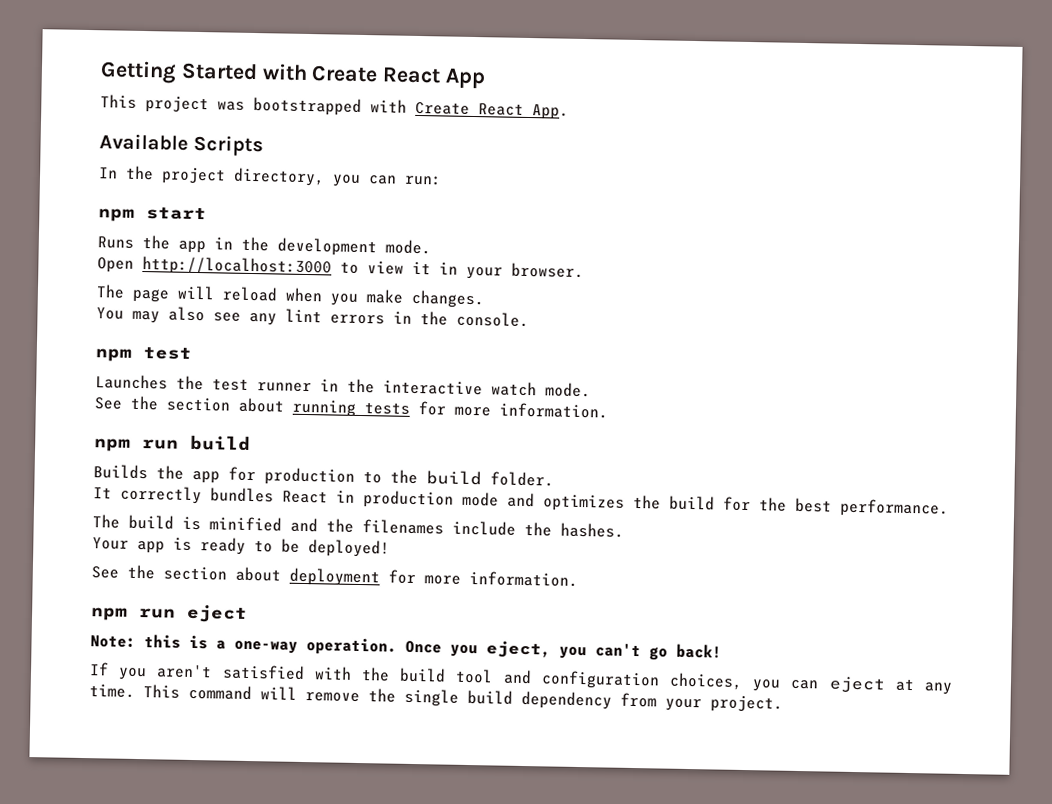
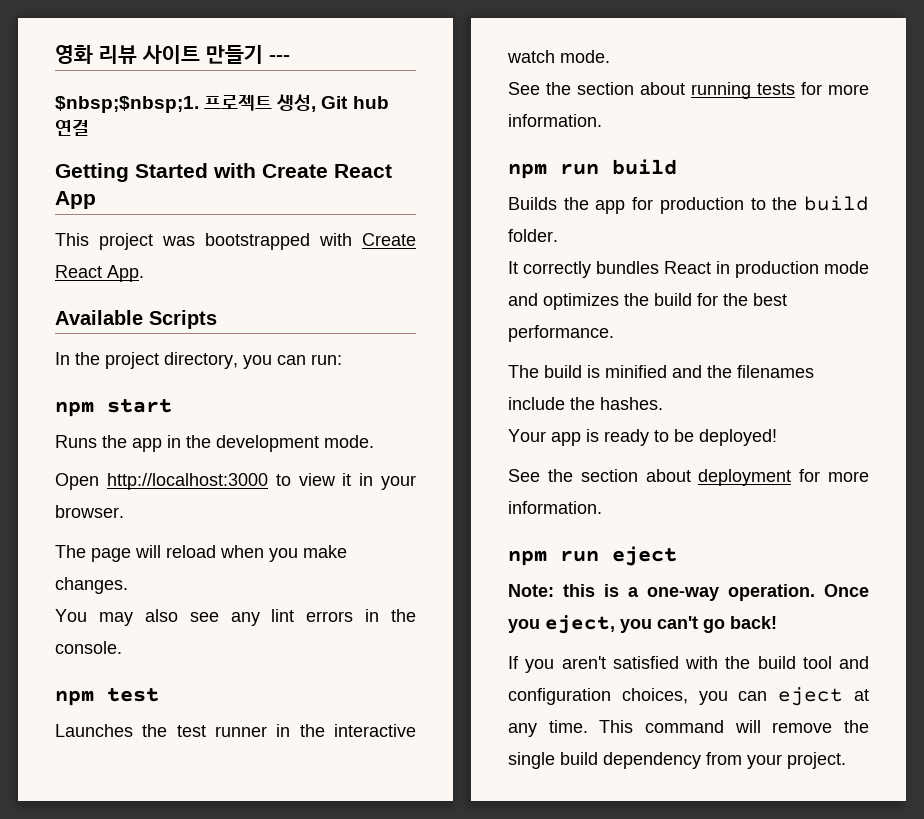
+ 영화 리뷰 사이트 만들기 ---
+ $nbsp;$nbsp;1. 프로젝트 생성, Git hub 연결

